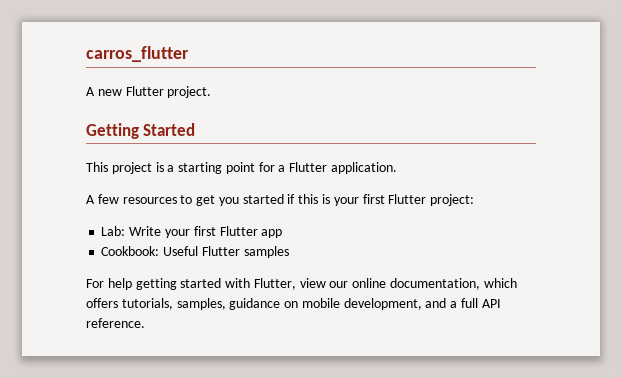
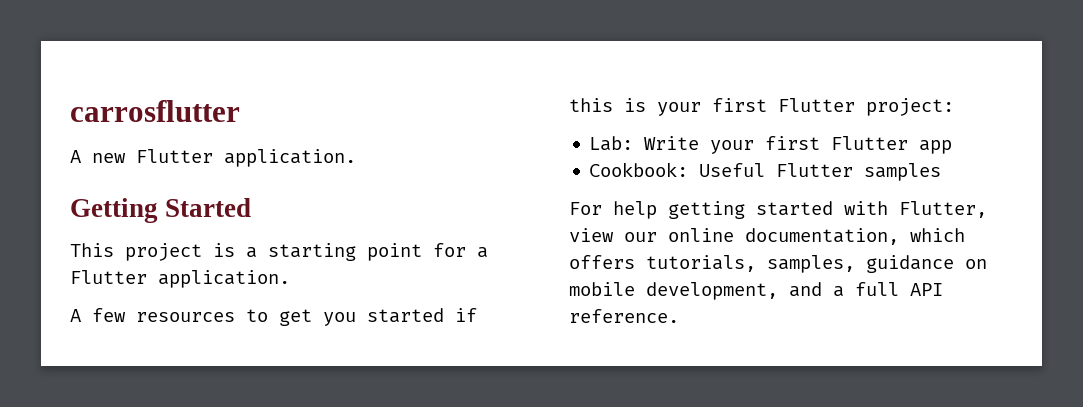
- carros_flutter
+ carrosflutter
- A new Flutter project.
+ A new Flutter application.

